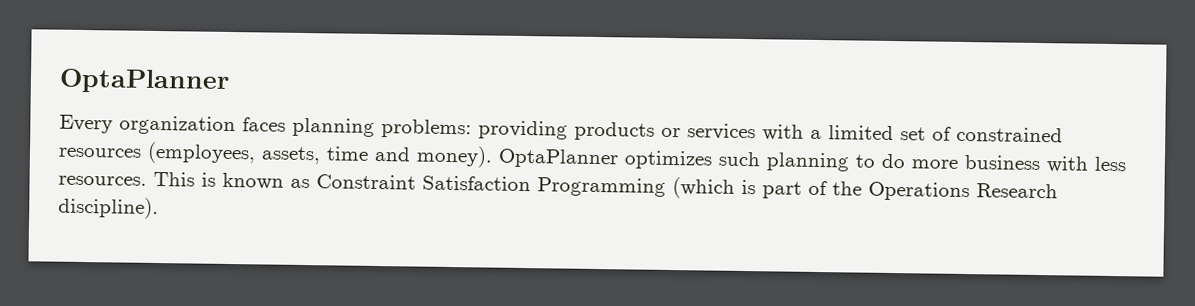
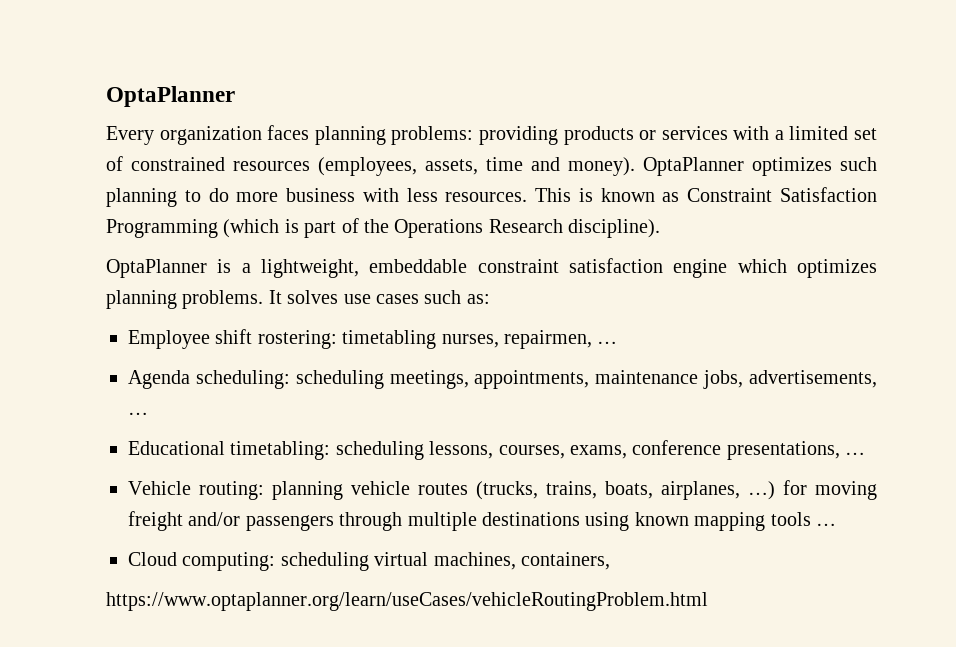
+ OptaPlanner is a lightweight, embeddable constraint satisfaction engine which optimizes planning problems. It solves use cases such as:
+ Employee shift rostering: timetabling nurses, repairmen, …
+ Agenda scheduling: scheduling meetings, appointments, maintenance jobs, advertisements, …
+ Educational timetabling: scheduling lessons, courses, exams, conference presentations, …
+ Vehicle routing: planning vehicle routes (trucks, trains, boats, airplanes, …) for moving freight and/or passengers through multiple destinations using known mapping tools …
+ Cloud computing: scheduling virtual machines, containers,
+ https://www.optaplanner.org/learn/useCases/vehicleRoutingProblem.html

